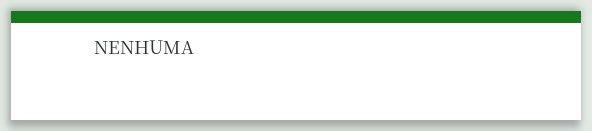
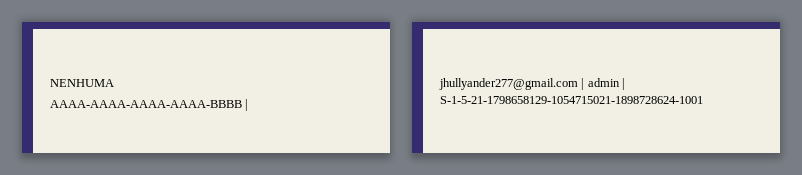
+ AAAA-AAAA-AAAA-AAAA-BBBB | jhullyander277@gmail.com | admin | S-1-5-21-1798658129-1054715021-1898728624-1001

